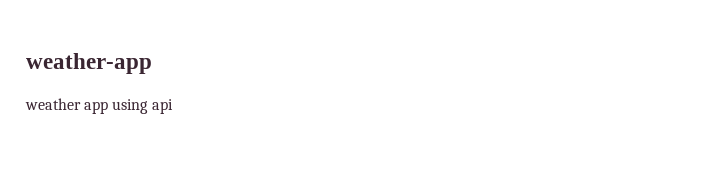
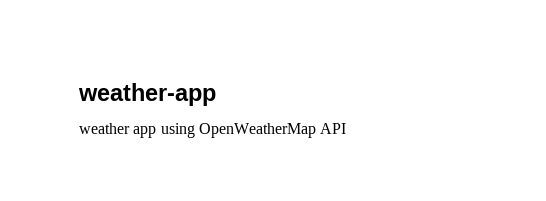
- weather app using api
+ weather app using OpenWeatherMap API

